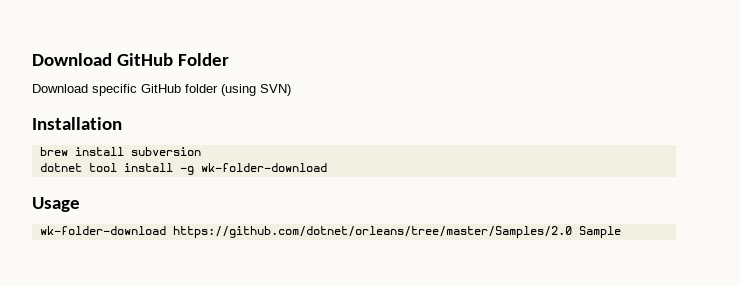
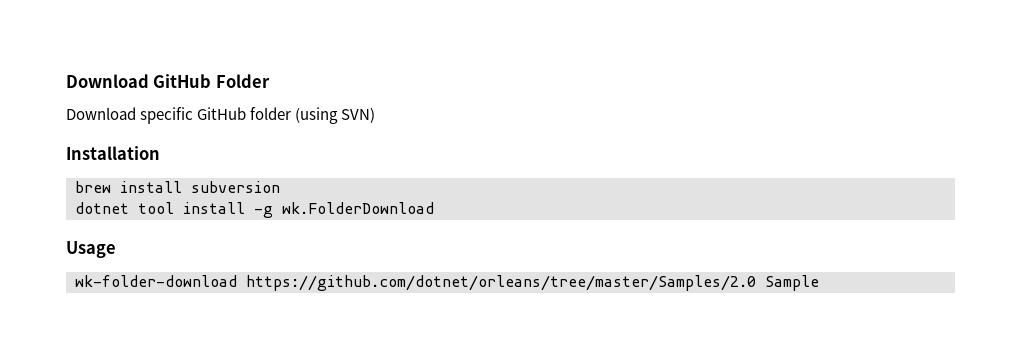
- dotnet tool install -g wk-folder-download
+ dotnet tool install -g wk.FolderDownload

